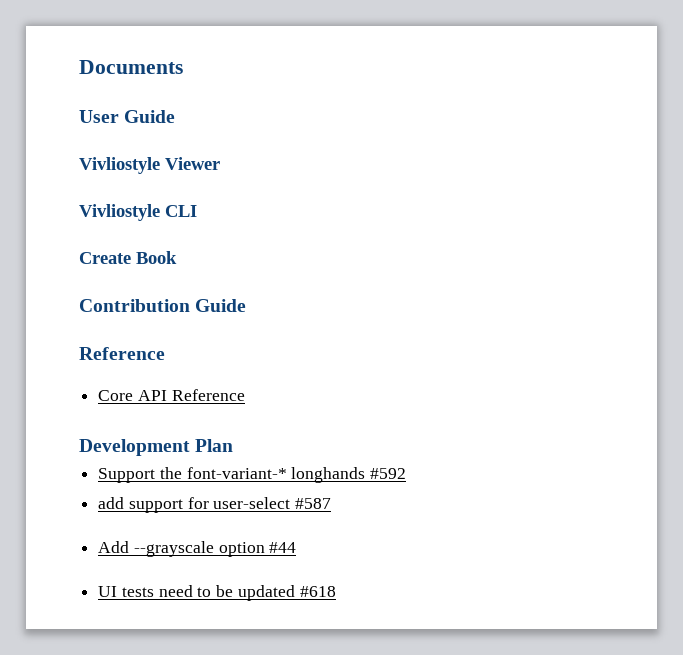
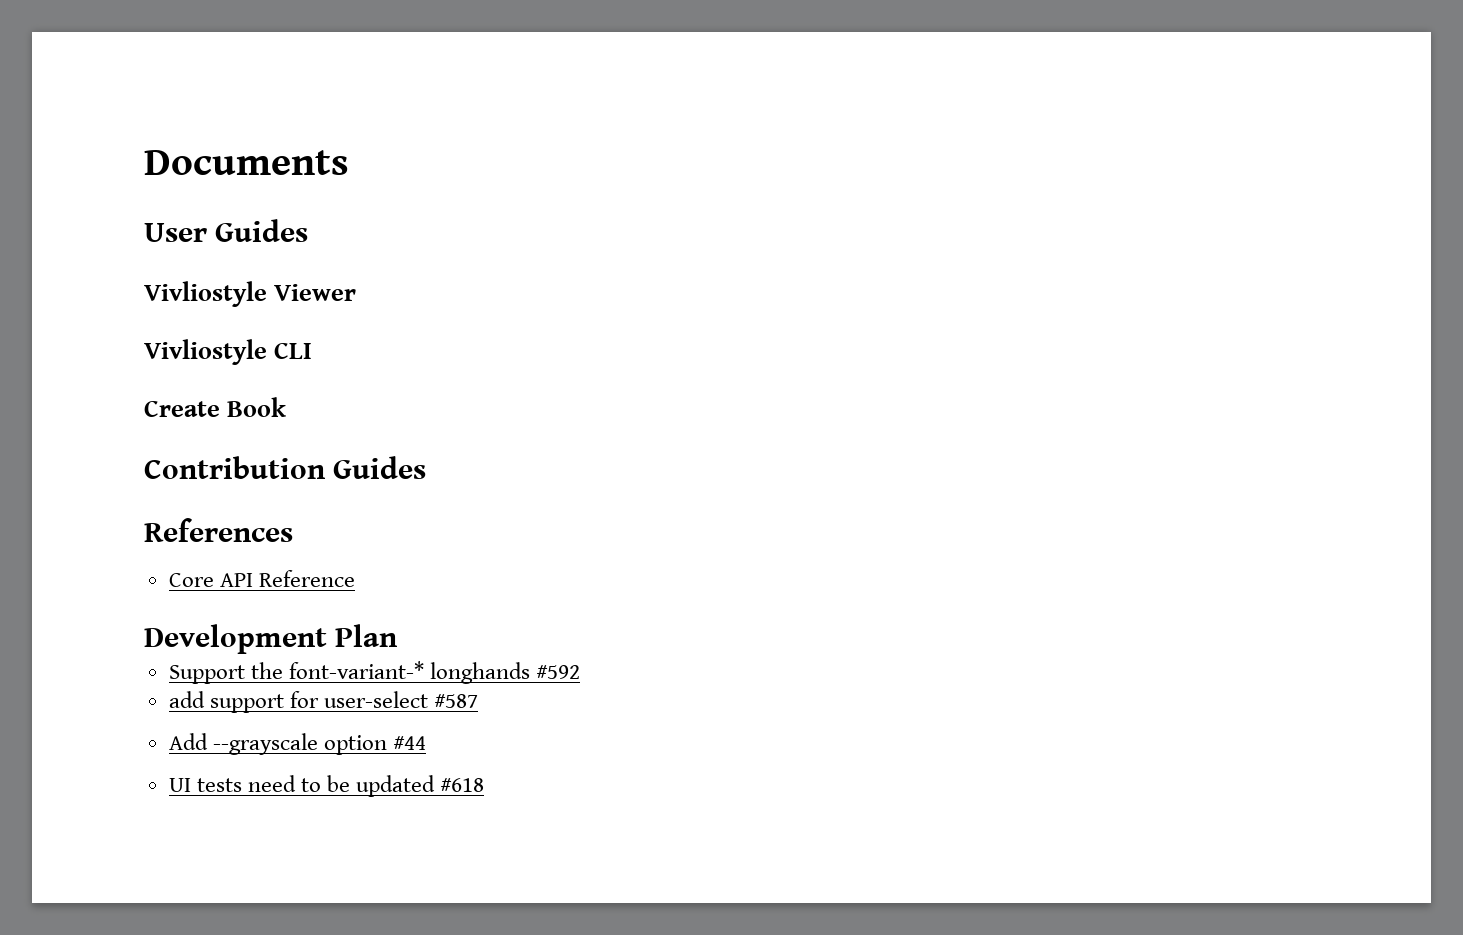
- User Guide
+ User Guides
- Contribution Guide
- Reference
+ Contribution Guides
+ References

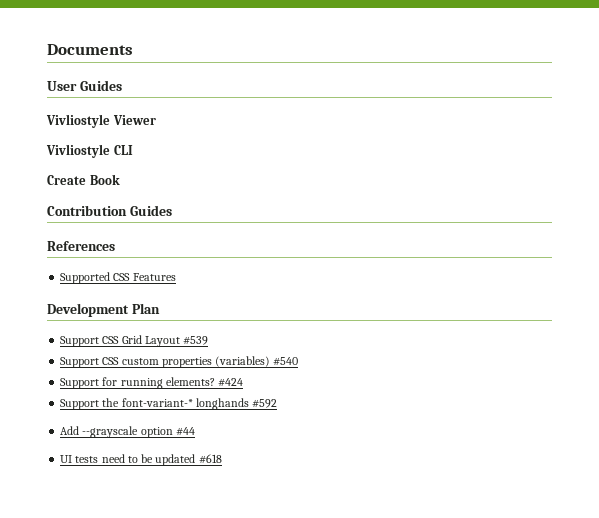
- Core API Reference
+ Supported CSS Features
+ Support CSS Grid Layout #539
+ Support CSS custom properties (variables) #540
+ Support for running elements? #424
- add support for user-select #587

